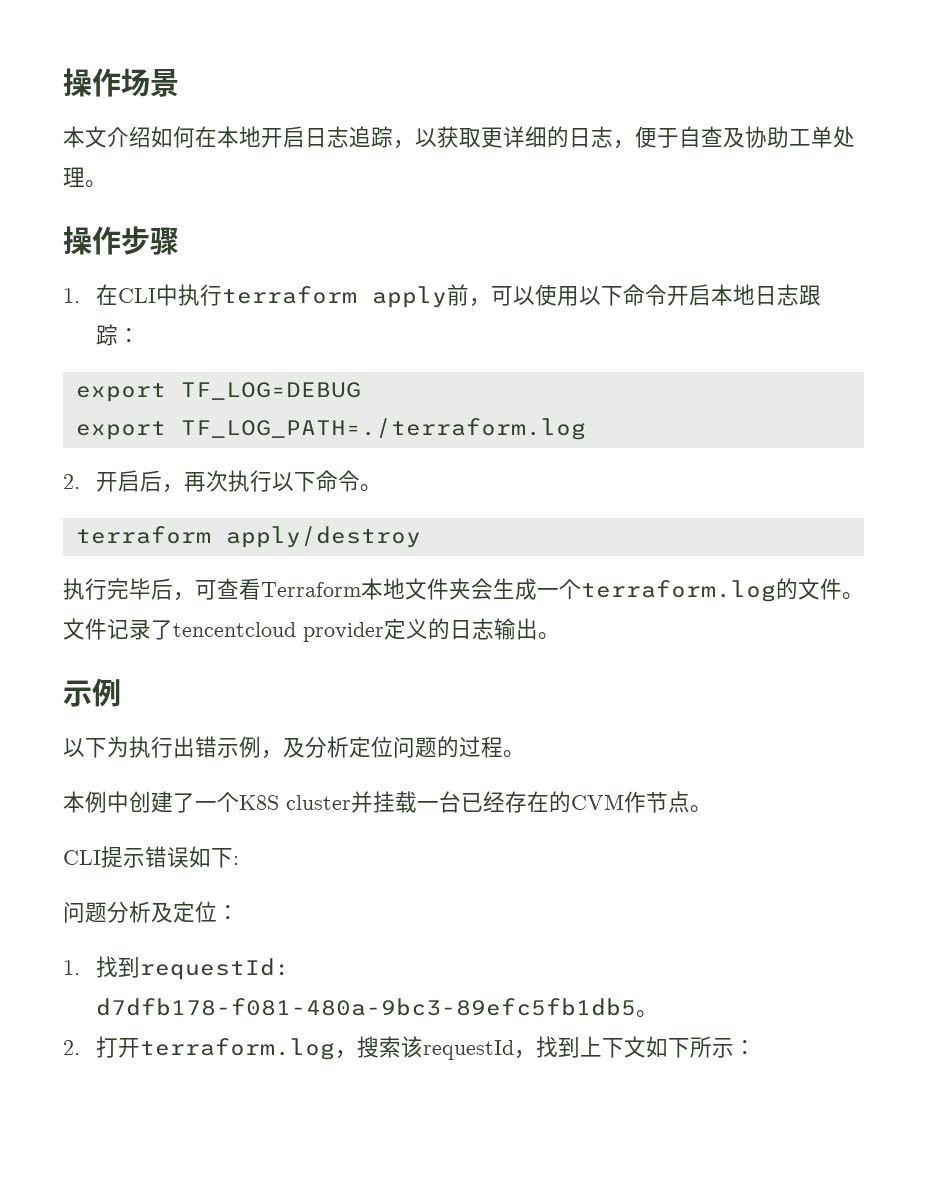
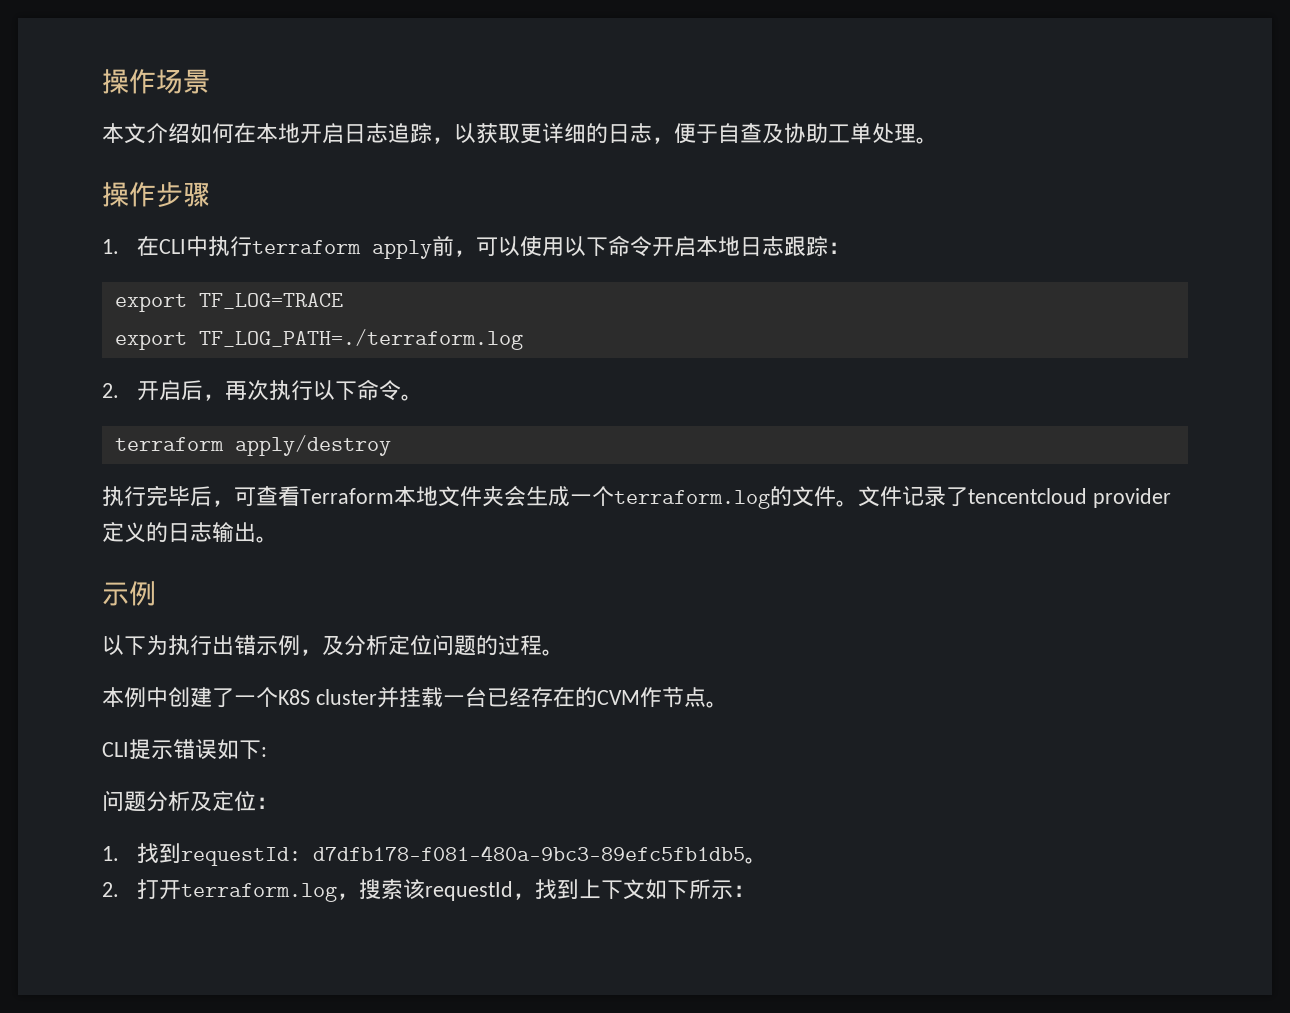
- export TF_LOG=DEBUG
+ export TF_LOG=TRACE

